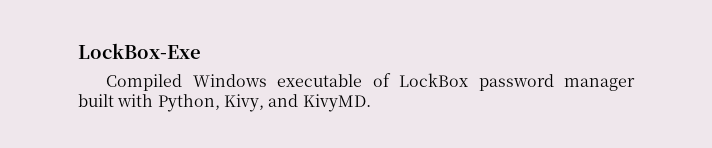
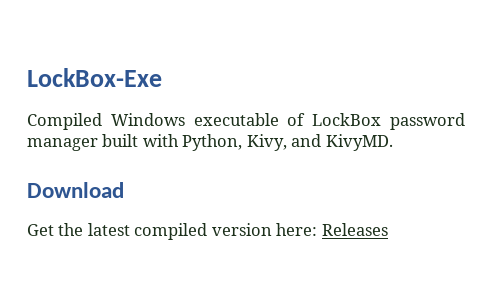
+ Download
+ Get the latest compiled version here: Releases

